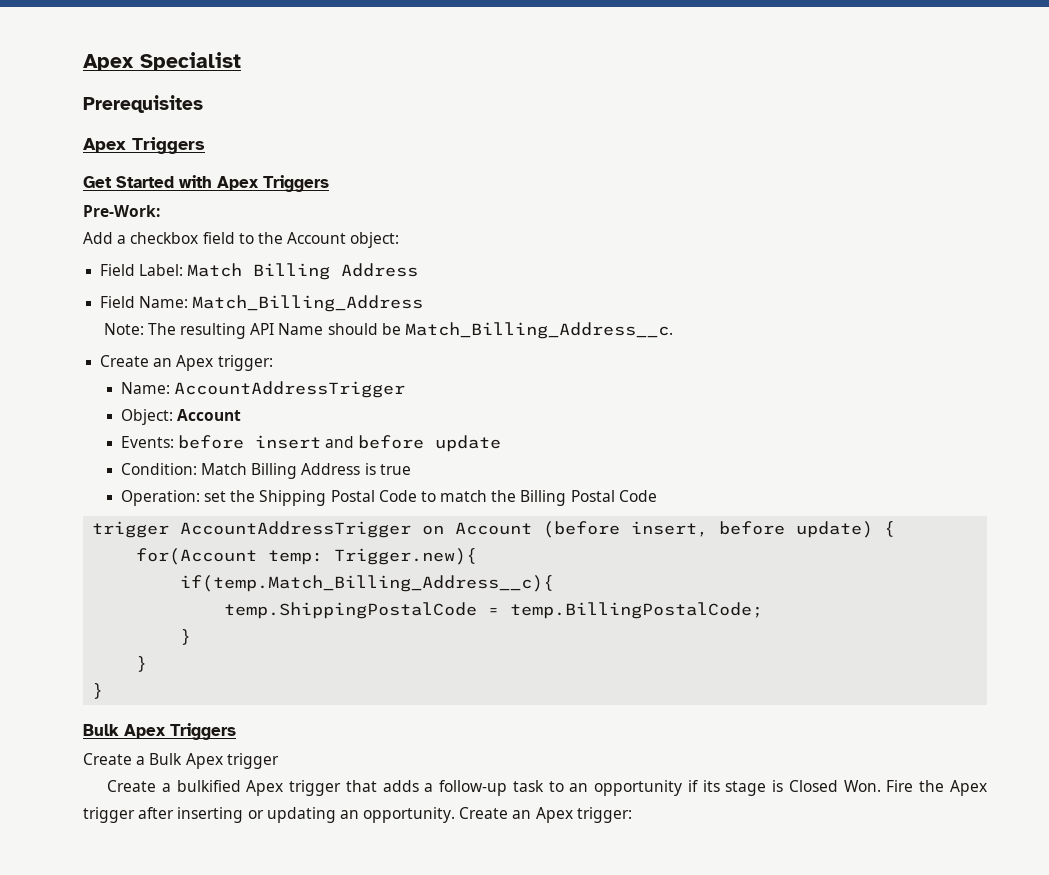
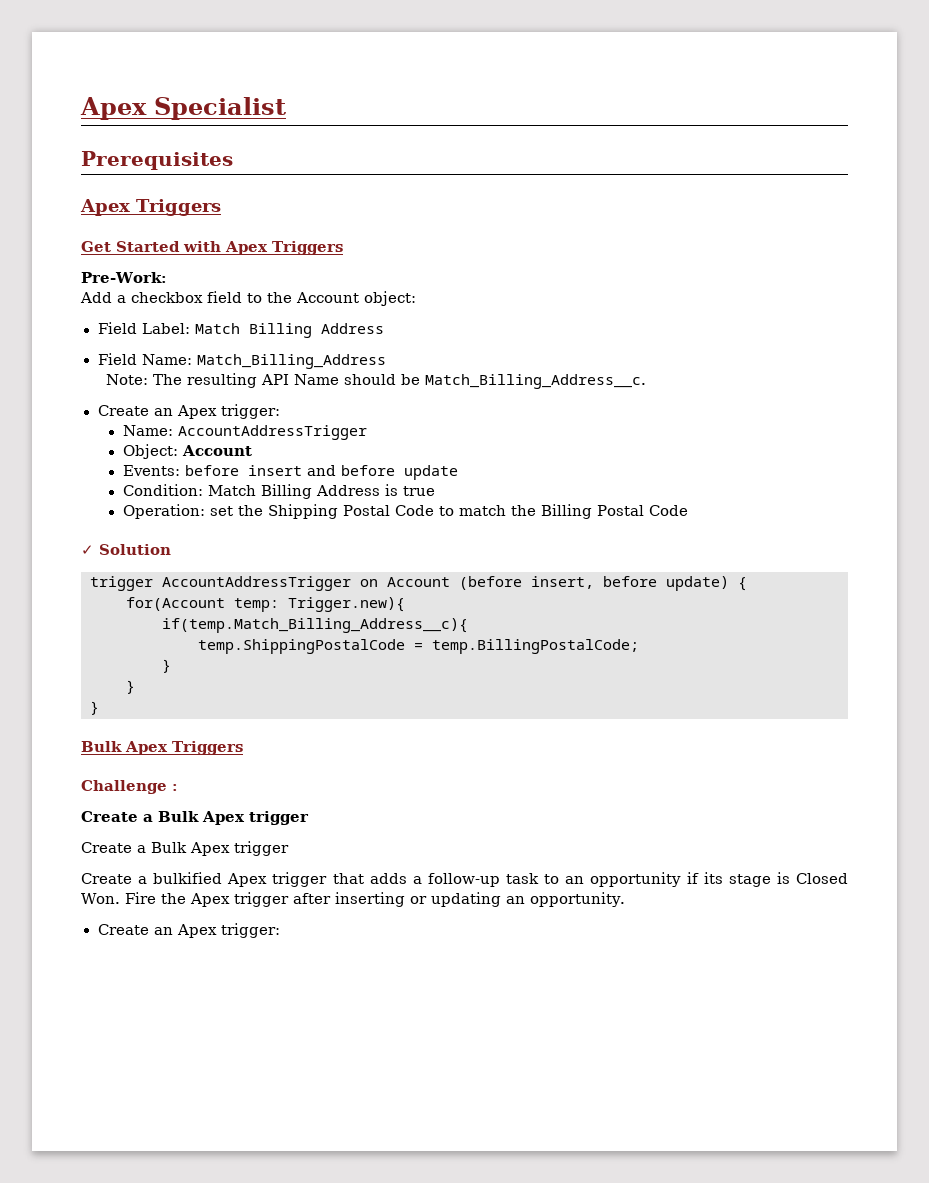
+ ✓ Solution
+ Challenge :
+ Create a Bulk Apex trigger
- Create a bulkified Apex trigger that adds a follow-up task to an opportunity if its stage is Closed Won. Fire the Apex trigger after inserting or updating an opportunity. Create an Apex trigger:
+ Create a bulkified Apex trigger that adds a follow-up task to an opportunity if its stage is Closed Won. Fire the Apex trigger after inserting or updating an opportunity.
+ Create an Apex trigger:

